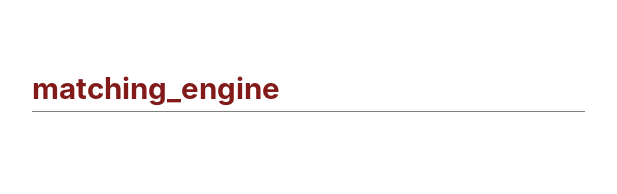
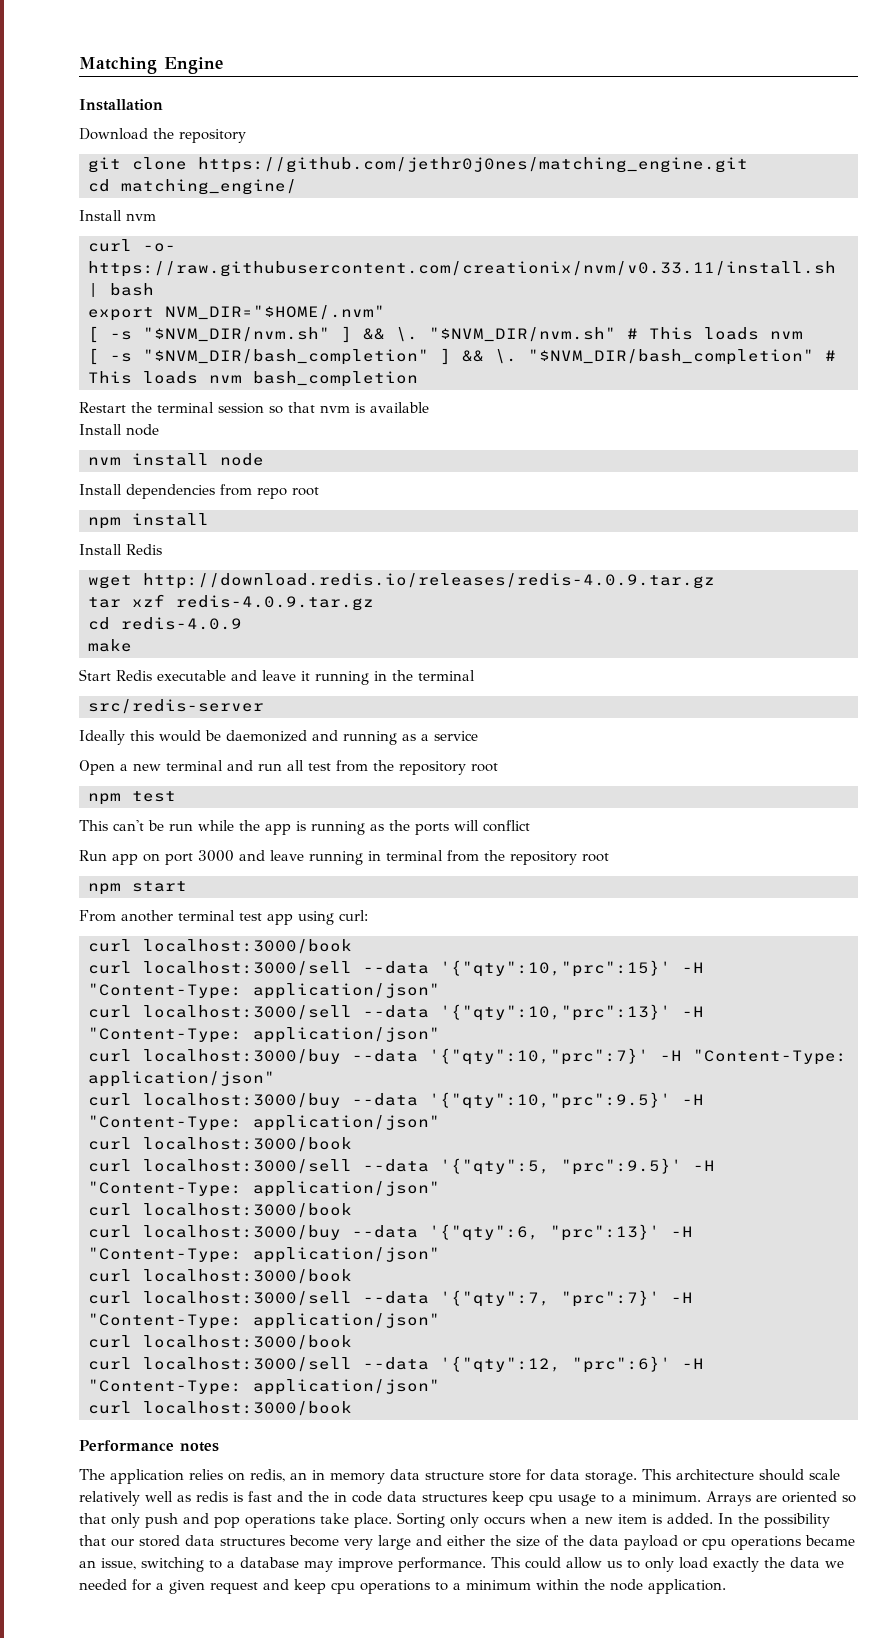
- matching_engine
+ Matching Engine
+ Installation
+ Download the repository
+ git clone https://github.com/jethr0j0nes/matching_engine.git
+ cd matching_engine/
+ Install nvm
+ curl -o- https://raw.githubusercontent.com/creationix/nvm/v0.33.11/install.sh | bash
+ export NVM_DIR="$HOME/.nvm"
+ [ -s "$NVM_DIR/nvm.sh" ] && \. "$NVM_DIR/nvm.sh" # This loads nvm
+ [ -s "$NVM_DIR/bash_completion" ] && \. "$NVM_DIR/bash_completion" # This loads nvm bash_completion
+ Restart the terminal session so that nvm is available
+ Install node
+ nvm install node
+ Install dependencies from repo root
+ npm install
+ Install Redis
+ wget http://download.redis.io/releases/redis-4.0.9.tar.gz
+ tar xzf redis-4.0.9.tar.gz
+ cd redis-4.0.9
+ make
+ Start Redis executable and leave it running in the terminal
+ src/redis-server
+ Ideally this would be daemonized and running as a service
+ Open a new terminal and run all test from the repository root
+ npm test
+ This can't be run while the app is running as the ports will conflict
+ Run app on port 3000 and leave running in terminal from the repository root
+ npm start
+ From another terminal test app using curl:
+ curl localhost:3000/book
+ curl localhost:3000/sell --data '{"qty":10,"prc":15}' -H "Content-Type: application/json"
+ curl localhost:3000/sell --data '{"qty":10,"prc":13}' -H "Content-Type: application/json"
+ curl localhost:3000/buy --data '{"qty":10,"prc":7}' -H "Content-Type: application/json"
+ curl localhost:3000/buy --data '{"qty":10,"prc":9.5}' -H "Content-Type: application/json"
+ curl localhost:3000/book
+ curl localhost:3000/sell --data '{"qty":5, "prc":9.5}' -H "Content-Type: application/json"
+ curl localhost:3000/book
+ curl localhost:3000/buy --data '{"qty":6, "prc":13}' -H "Content-Type: application/json"
+ curl localhost:3000/book
+ curl localhost:3000/sell --data '{"qty":7, "prc":7}' -H "Content-Type: application/json"
+ curl localhost:3000/book
+ curl localhost:3000/sell --data '{"qty":12, "prc":6}' -H "Content-Type: application/json"
+ curl localhost:3000/book
+ Performance notes
+ The application relies on redis, an in memory data structure store for data storage. This architecture should scale relatively well as redis is fast and the in code data structures keep cpu usage to a minimum. Arrays are oriented so that only push and pop operations take place. Sorting only occurs when a new item is added. In the possibility that our stored data structures become very large and either the size of the data payload or cpu operations became an issue, switching to a database may improve performance. This could allow us to only load exactly the data we needed for a given request and keep cpu operations to a minimum within the node application.

